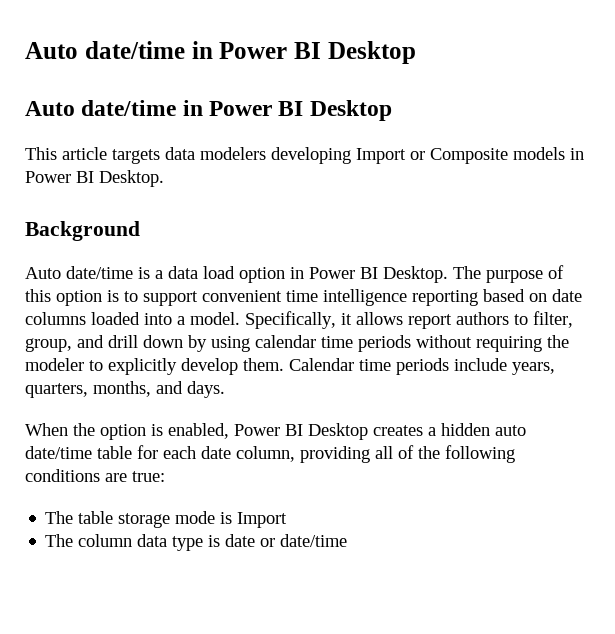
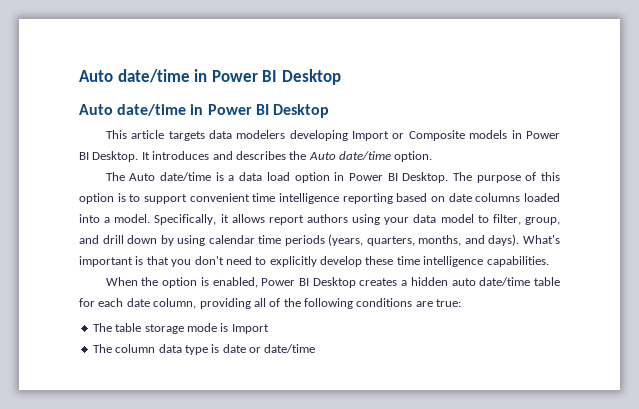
- This article targets data modelers developing Import or Composite models in Power BI Desktop.
- Background
- Auto date/time is a data load option in Power BI Desktop.
+ This article targets data modelers developing Import or Composite models in Power BI Desktop. It introduces and describes the Auto date/time option.
+ The Auto date/time is a data load option in Power BI Desktop.
- Specifically, it allows report authors to filter, group, and drill down by using calendar time periods without requiring the modeler to explicitly develop them. Calendar time periods include years, quarters, months, and days.
+ Specifically, it allows report authors using your data model to filter, group, and drill down by using calendar time periods (years, quarters, months, and days). What's important is that you don't need to explicitly develop these time intelligence capabilities.

